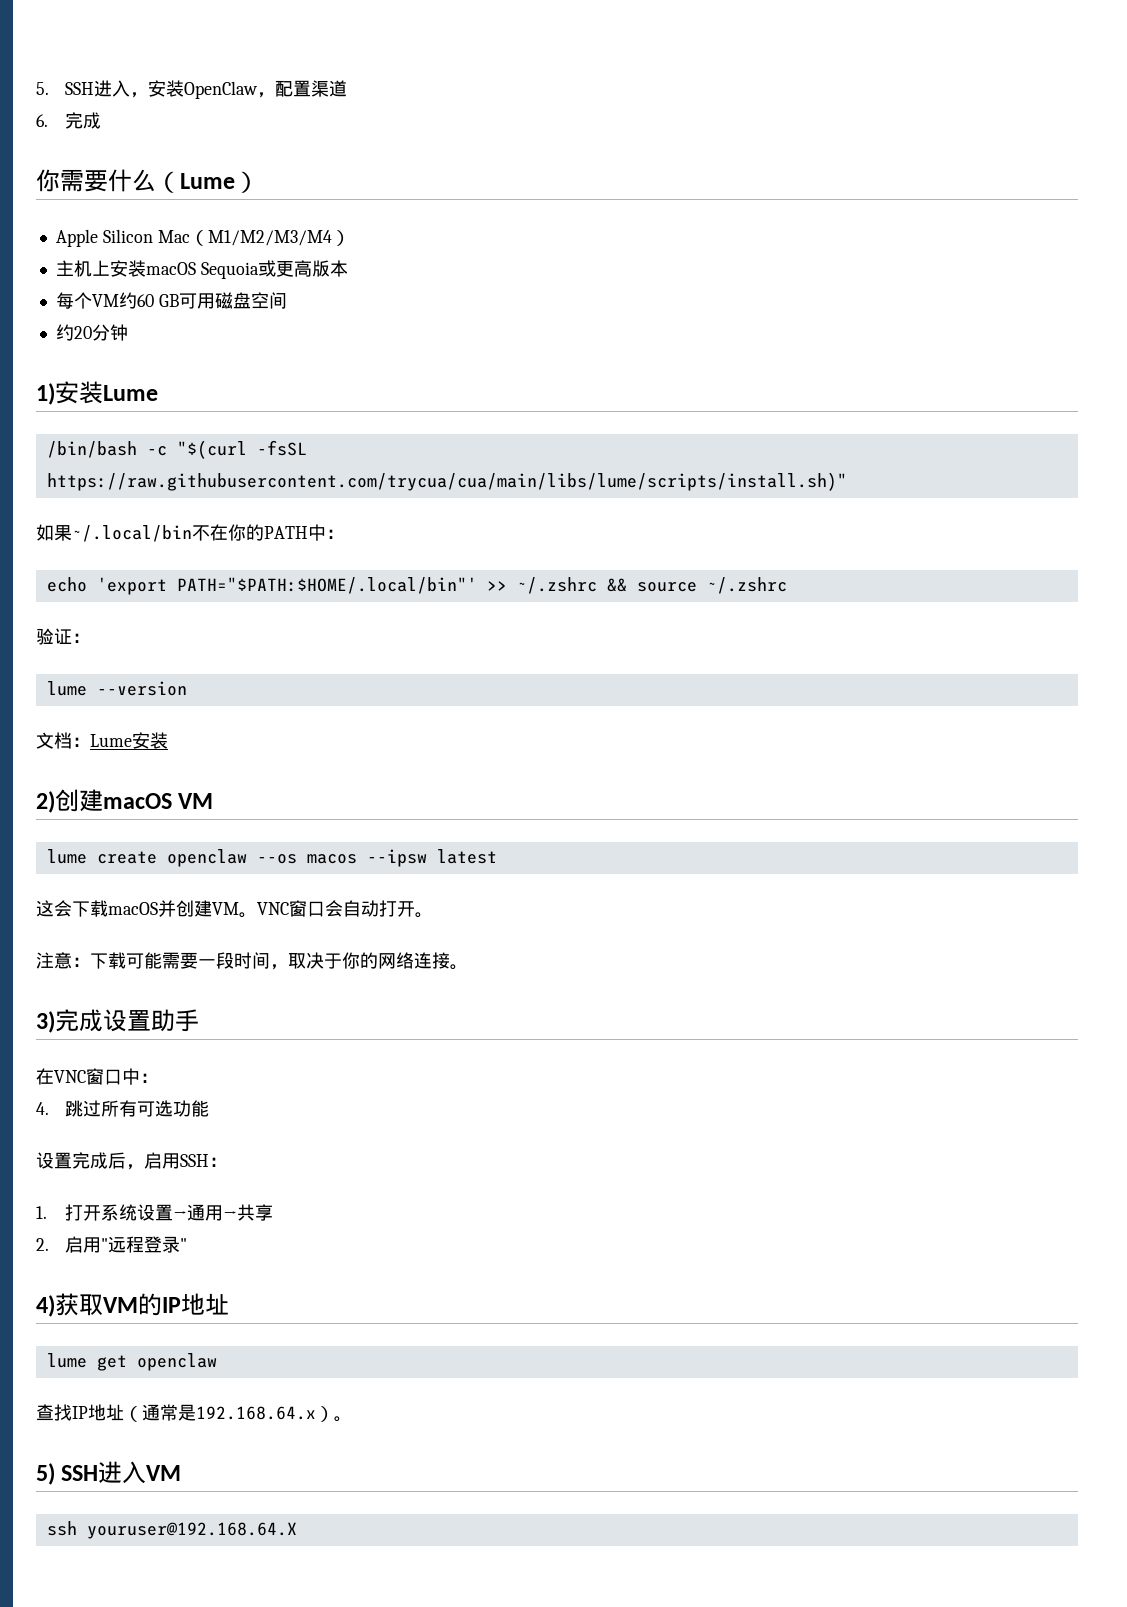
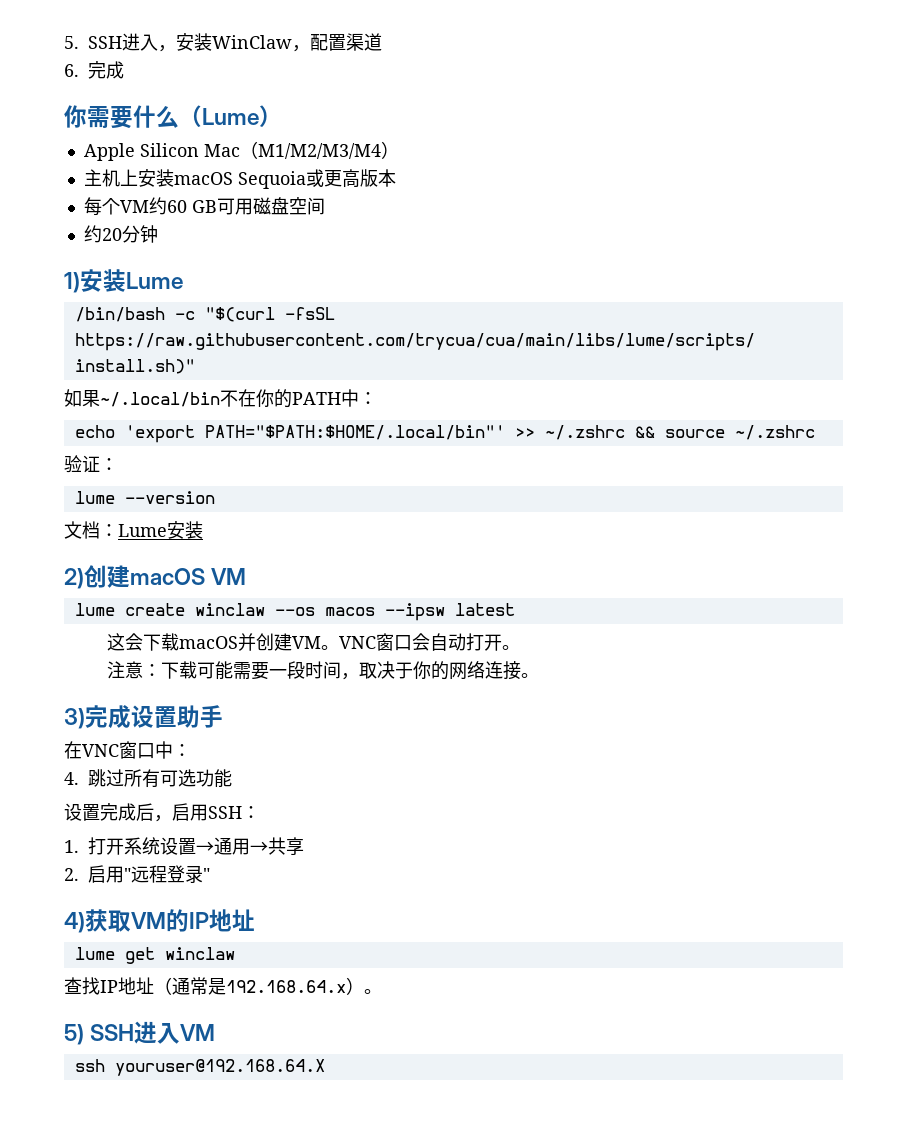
- 5. SSH进入，安装OpenClaw，配置渠道
+ 5. SSH进入，安装WinClaw，配置渠道
- lume create openclaw --os macos --ipsw latest
+ lume create winclaw --os macos --ipsw latest
- lume get openclaw
+ lume get winclaw

